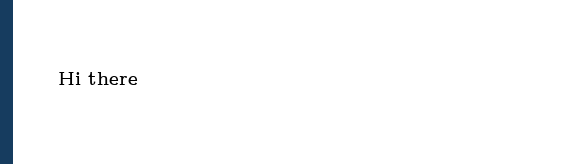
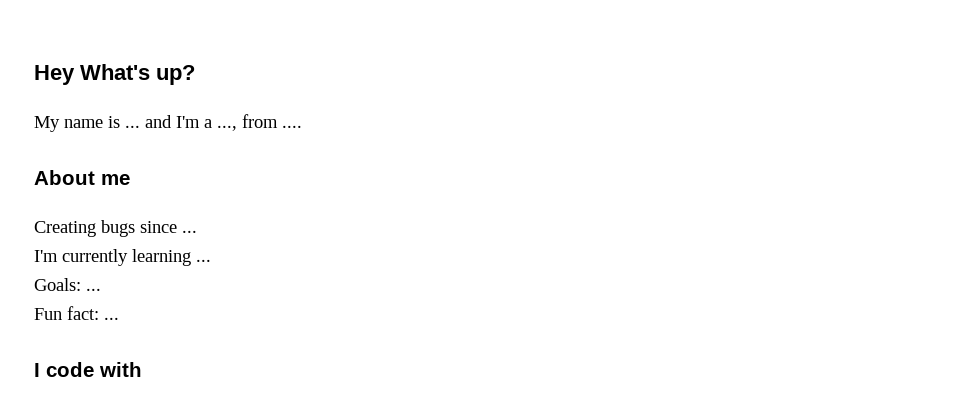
- Hi there
+ Hey What's up?
+ My name is ... and I'm a ..., from ....
+ About me
+ Creating bugs since ...
+ I'm currently learning ...
+ Goals: ...
+ Fun fact: ...
+ I code with

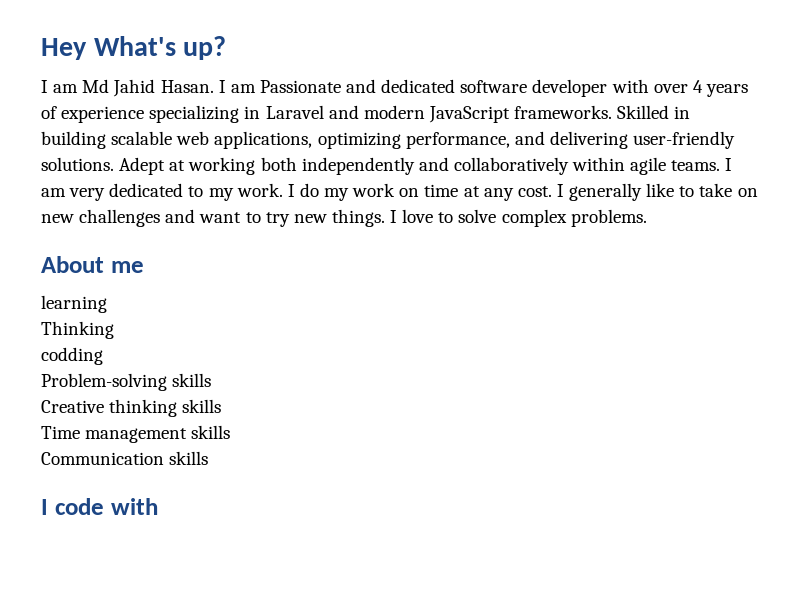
- My name is ... and I'm a ..., from ....
+ I am Md Jahid Hasan. I am Passionate and dedicated software developer with over 4 years of experience specializing in Laravel and modern JavaScript frameworks. Skilled in building scalable web applications, optimizing performance, and delivering user-friendly solutions. Adept at working both independently and collaboratively within agile teams. I am very dedicated to my work. I do my work on time at any cost. I generally like to take on new challenges and want to try new things. I love to solve complex problems.
  About me
- Creating bugs since ...
- I'm currently learning ...
- Goals: ...
- Fun fact: ...
+ learning
+ Thinking
+ codding
+ Problem-solving skills
+ Creative thinking skills
+ Time management skills
+ Communication skills

